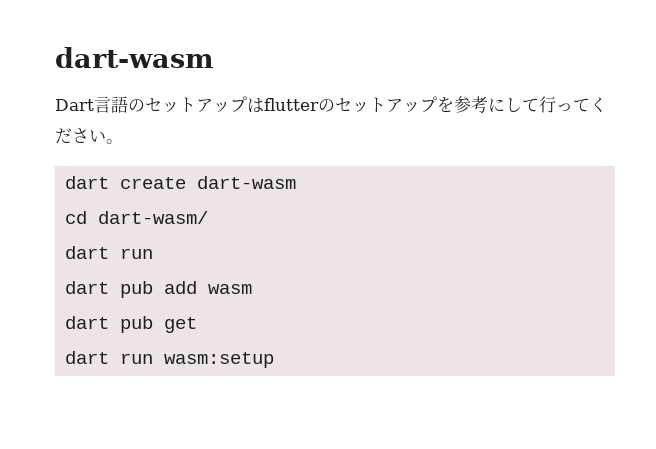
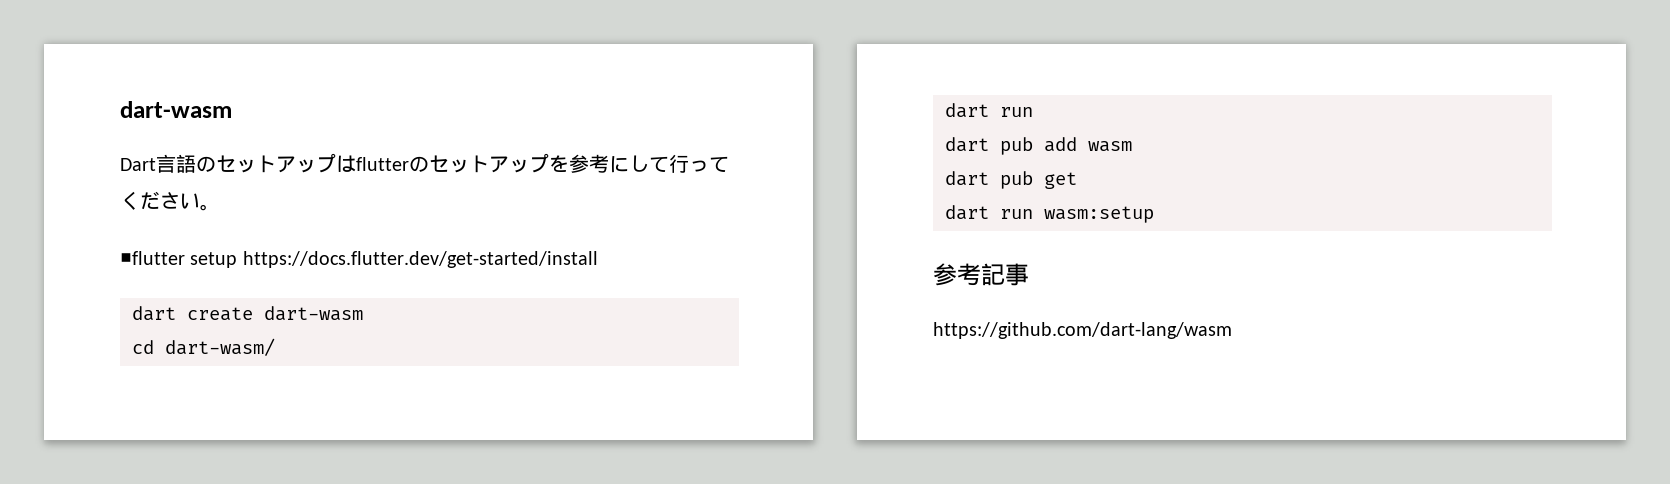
+ ■flutter setup https://docs.flutter.dev/get-started/install
+ 参考記事
+ https://github.com/dart-lang/wasm

